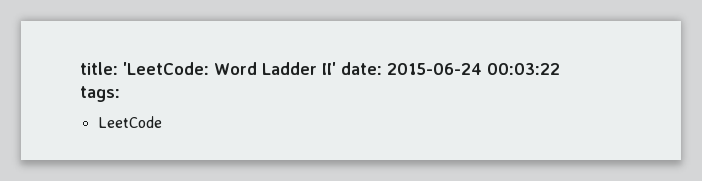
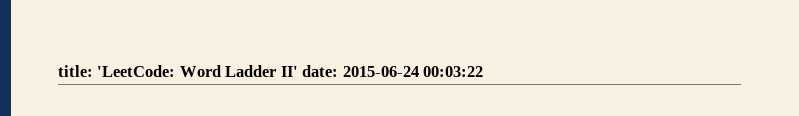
- title: 'LeetCode: Word Ladder II' date: 2015-06-24 00:03:22 tags:
- LeetCode
+ title: 'LeetCode: Word Ladder II' date: 2015-06-24 00:03:22

